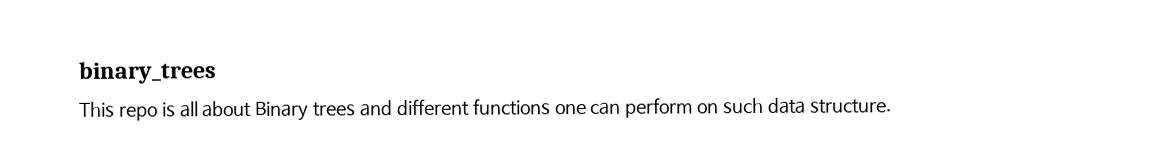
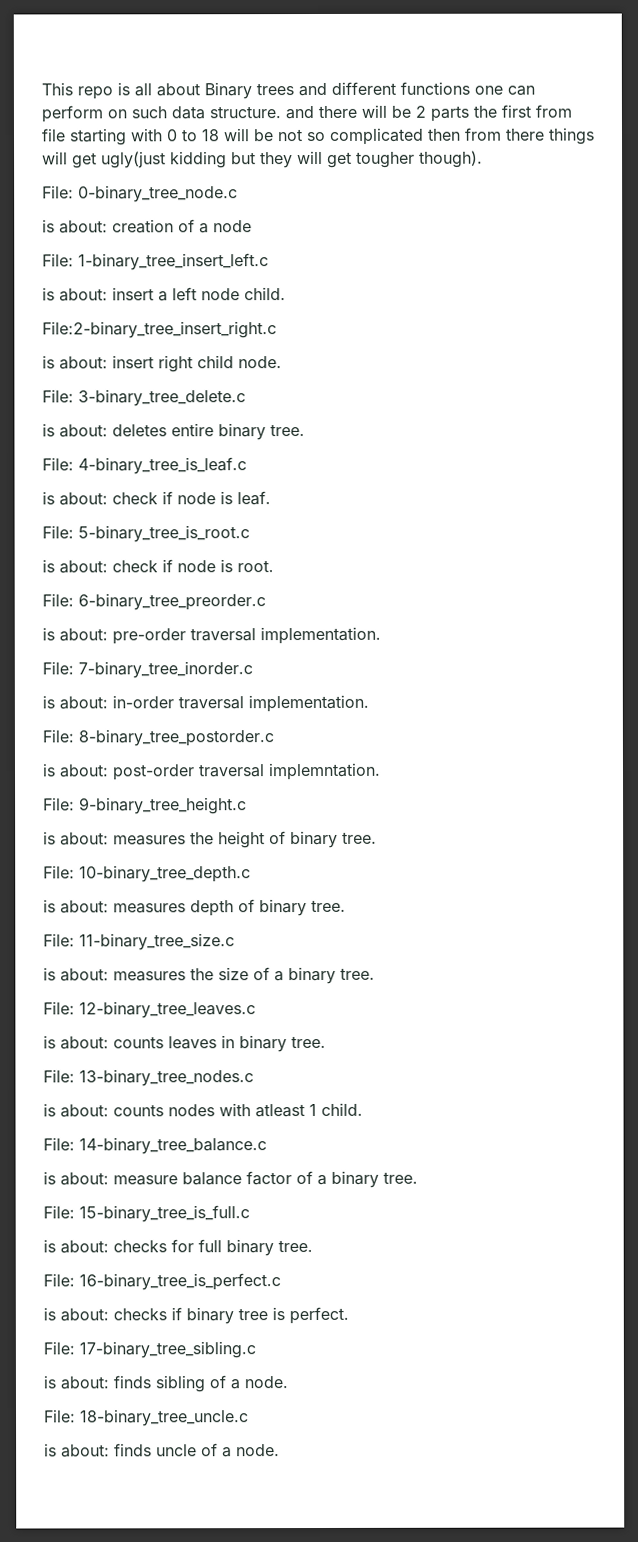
- binary_trees
- This repo is all about Binary trees and different functions one can perform on such data structure.
+ This repo is all about Binary trees and different functions one can perform on such data structure. and there will be 2 parts the first from file starting with 0 to 18 will be not so complicated then from there things will get ugly(just kidding but they will get tougher though).
+ File: 0-binary_tree_node.c
+ is about: creation of a node
+ File: 1-binary_tree_insert_left.c
+ is about: insert a left node child.
+ File:2-binary_tree_insert_right.c
+ is about: insert right child node.
+ File: 3-binary_tree_delete.c
+ is about: deletes entire binary tree.
+ File: 4-binary_tree_is_leaf.c
+ is about: check if node is leaf.
+ File: 5-binary_tree_is_root.c
+ is about: check if node is root.
+ File: 6-binary_tree_preorder.c
+ is about: pre-order traversal implementation.
+ File: 7-binary_tree_inorder.c
+ is about: in-order traversal implementation.
+ File: 8-binary_tree_postorder.c
+ is about: post-order traversal implemntation.
+ File: 9-binary_tree_height.c
+ is about: measures the height of binary tree.
+ File: 10-binary_tree_depth.c
+ is about: measures depth of binary tree.
+ File: 11-binary_tree_size.c
+ is about: measures the size of a binary tree.
+ File: 12-binary_tree_leaves.c
+ is about: counts leaves in binary tree.
+ File: 13-binary_tree_nodes.c
+ is about: counts nodes with atleast 1 child.
+ File: 14-binary_tree_balance.c
+ is about: measure balance factor of a binary tree.
+ File: 15-binary_tree_is_full.c
+ is about: checks for full binary tree.
+ File: 16-binary_tree_is_perfect.c
+ is about: checks if binary tree is perfect.
+ File: 17-binary_tree_sibling.c
+ is about: finds sibling of a node.
+ File: 18-binary_tree_uncle.c
+ is about: finds uncle of a node.

